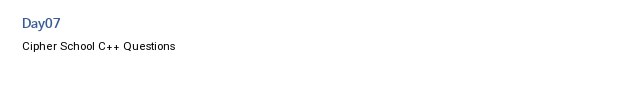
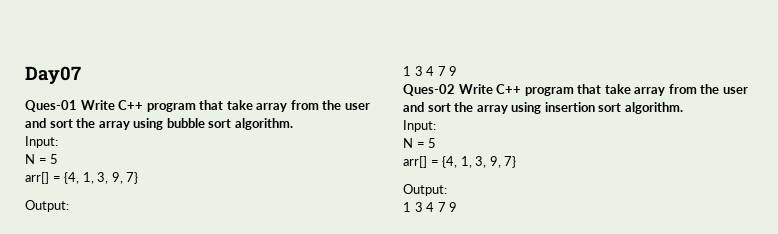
- Cipher School C++ Questions
+ Ques-01 Write C++ program that take array from the user and sort the array using bubble sort algorithm.
+ Input:
+ N = 5
+ arr[] = {4, 1, 3, 9, 7}
+ Output:
+ 1 3 4 7 9
+ Ques-02 Write C++ program that take array from the user and sort the array using insertion sort algorithm.
+ Input:
+ N = 5
+ arr[] = {4, 1, 3, 9, 7}
+ Output:
+ 1 3 4 7 9

